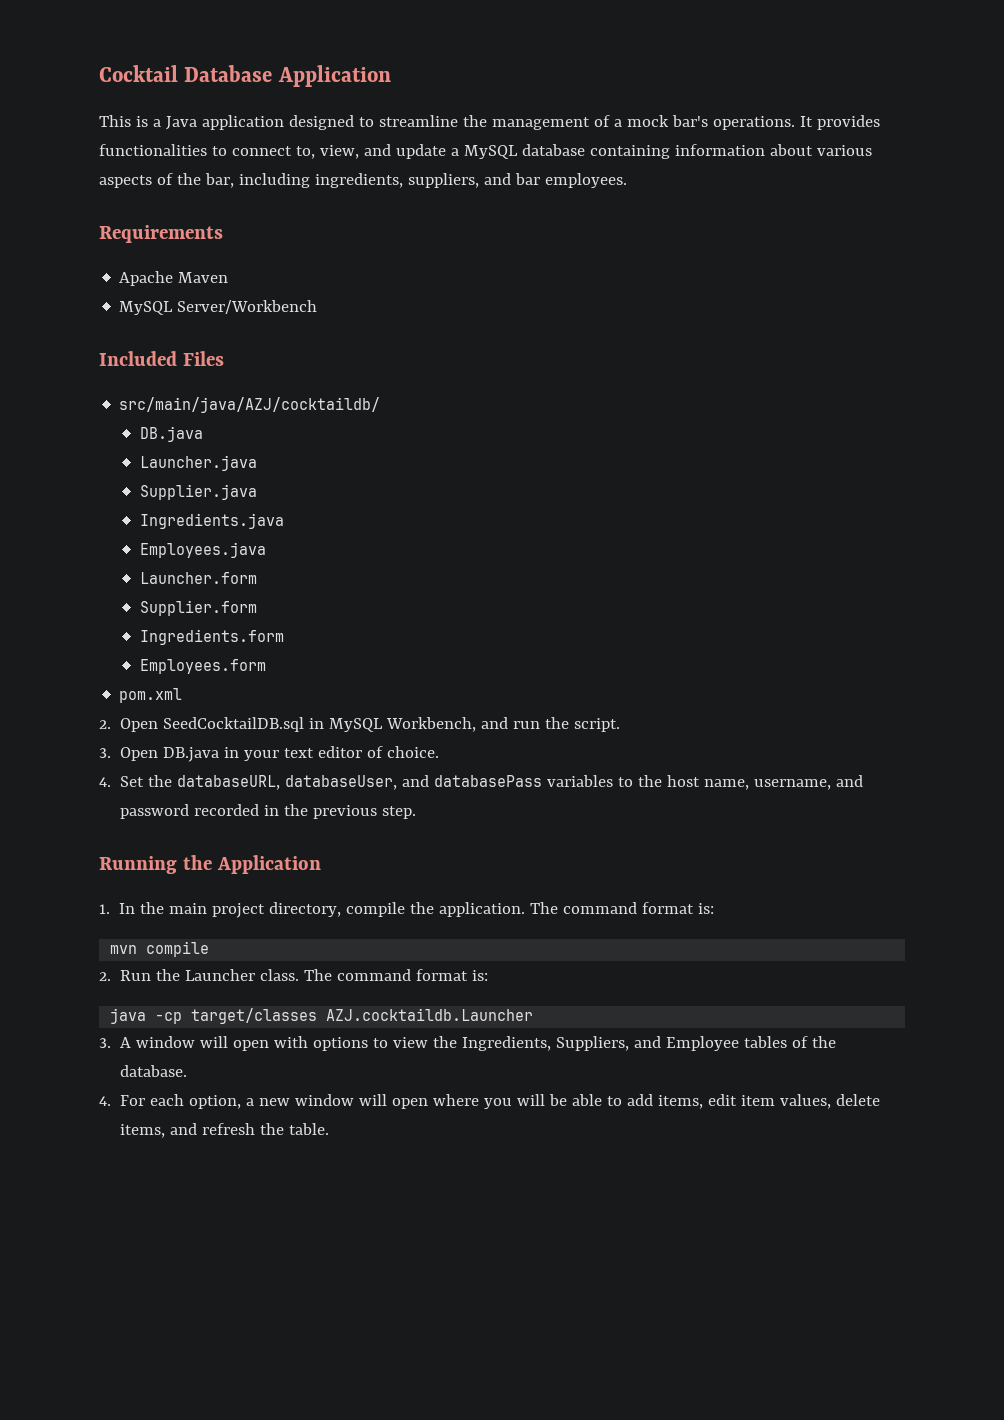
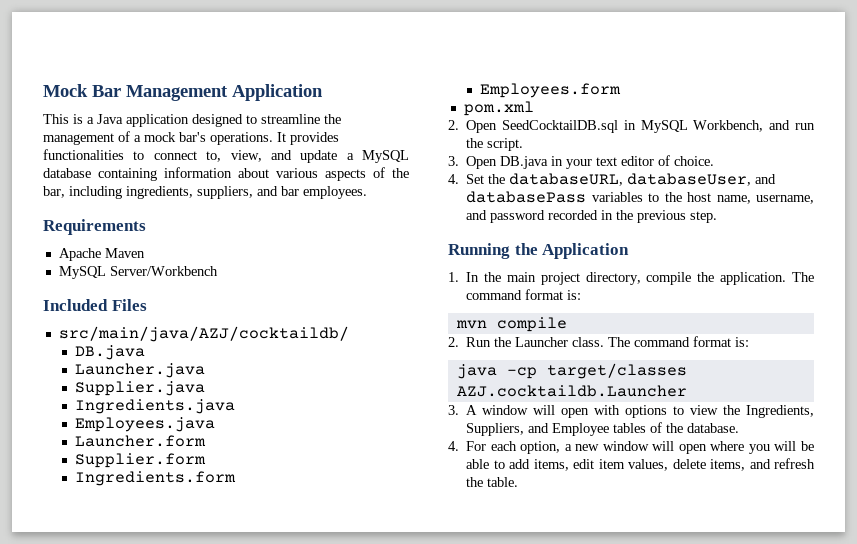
- Cocktail Database Application
+ Mock Bar Management Application

